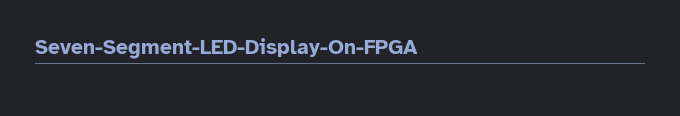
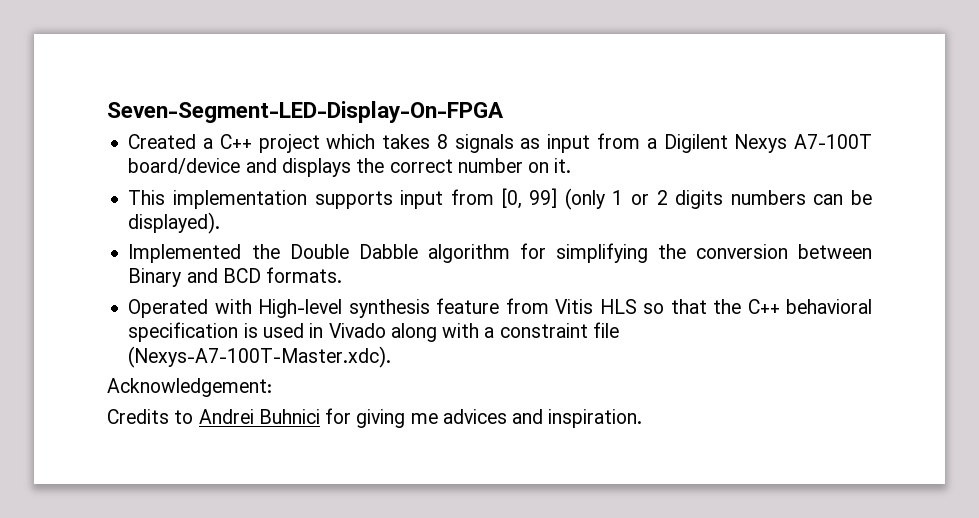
+ Created a C++ project which takes 8 signals as input from a Digilent Nexys A7-100T board/device and displays the correct number on it.
+ This implementation supports input from [0, 99] (only 1 or 2 digits numbers can be displayed).
+ Implemented the Double Dabble algorithm for simplifying the conversion between Binary and BCD formats.
+ Operated with High-level synthesis feature from Vitis HLS so that the C++ behavioral specification is used in Vivado along with a constraint file (Nexys-A7-100T-Master.xdc).
+ Acknowledgement:
+ Credits to Andrei Buhnici for giving me advices and inspiration.

